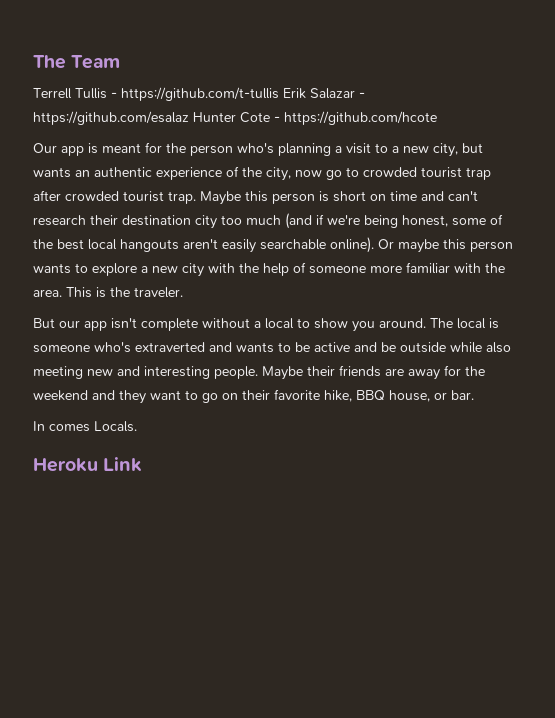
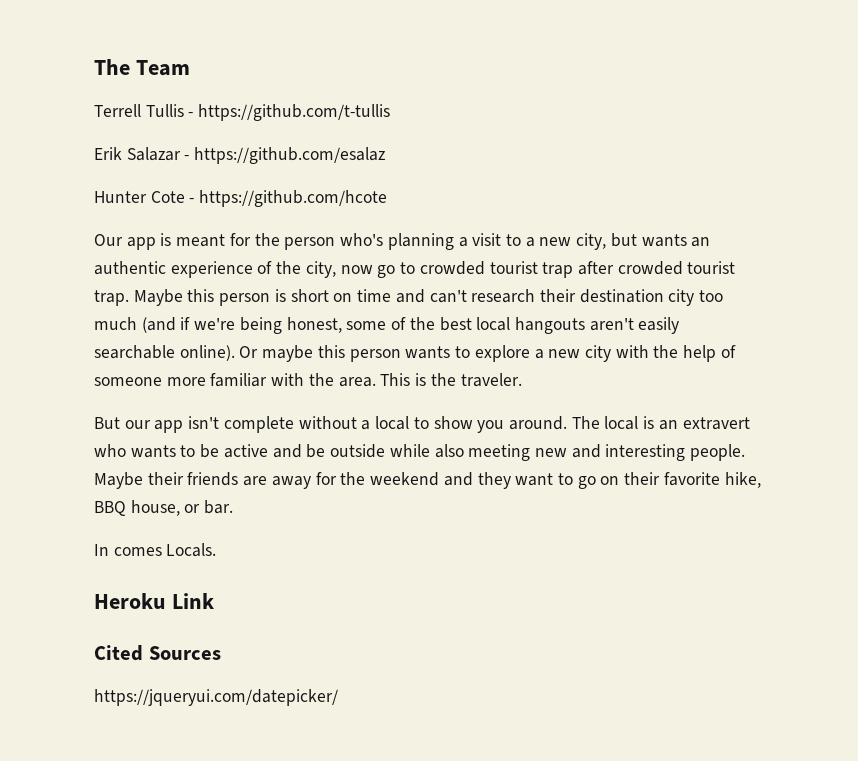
- Terrell Tullis - https://github.com/t-tullis Erik Salazar - https://github.com/esalaz Hunter Cote - https://github.com/hcote
+ Terrell Tullis - https://github.com/t-tullis
+ Erik Salazar - https://github.com/esalaz
+ Hunter Cote - https://github.com/hcote
- The local is someone who's extraverted and wants to be active and be outside while also meeting new and interesting people.
+ The local is an extravert who wants to be active and be outside while also meeting new and interesting people.
+ Cited Sources
+ https://jqueryui.com/datepicker/

